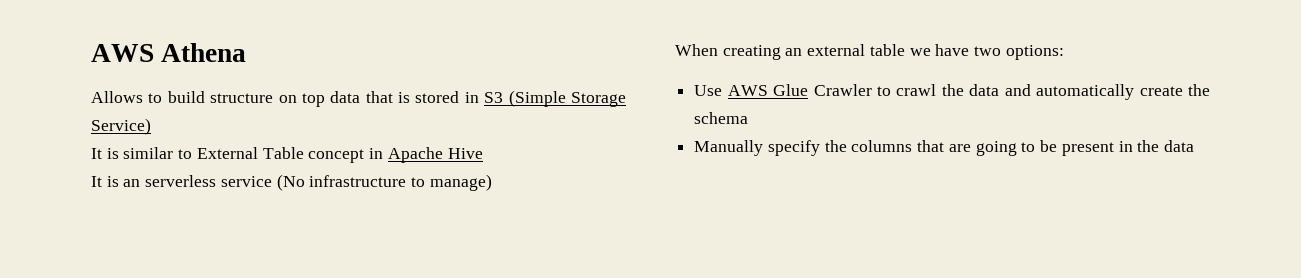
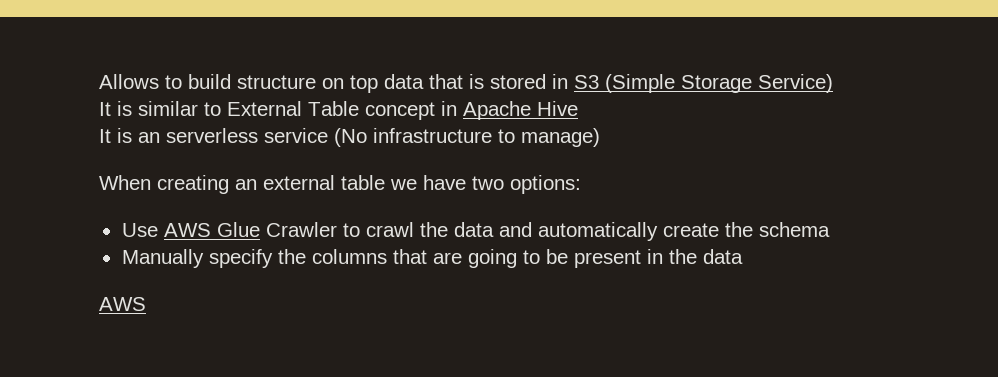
- AWS Athena
  Manually specify the columns that are going to be present in the data
+ AWS

